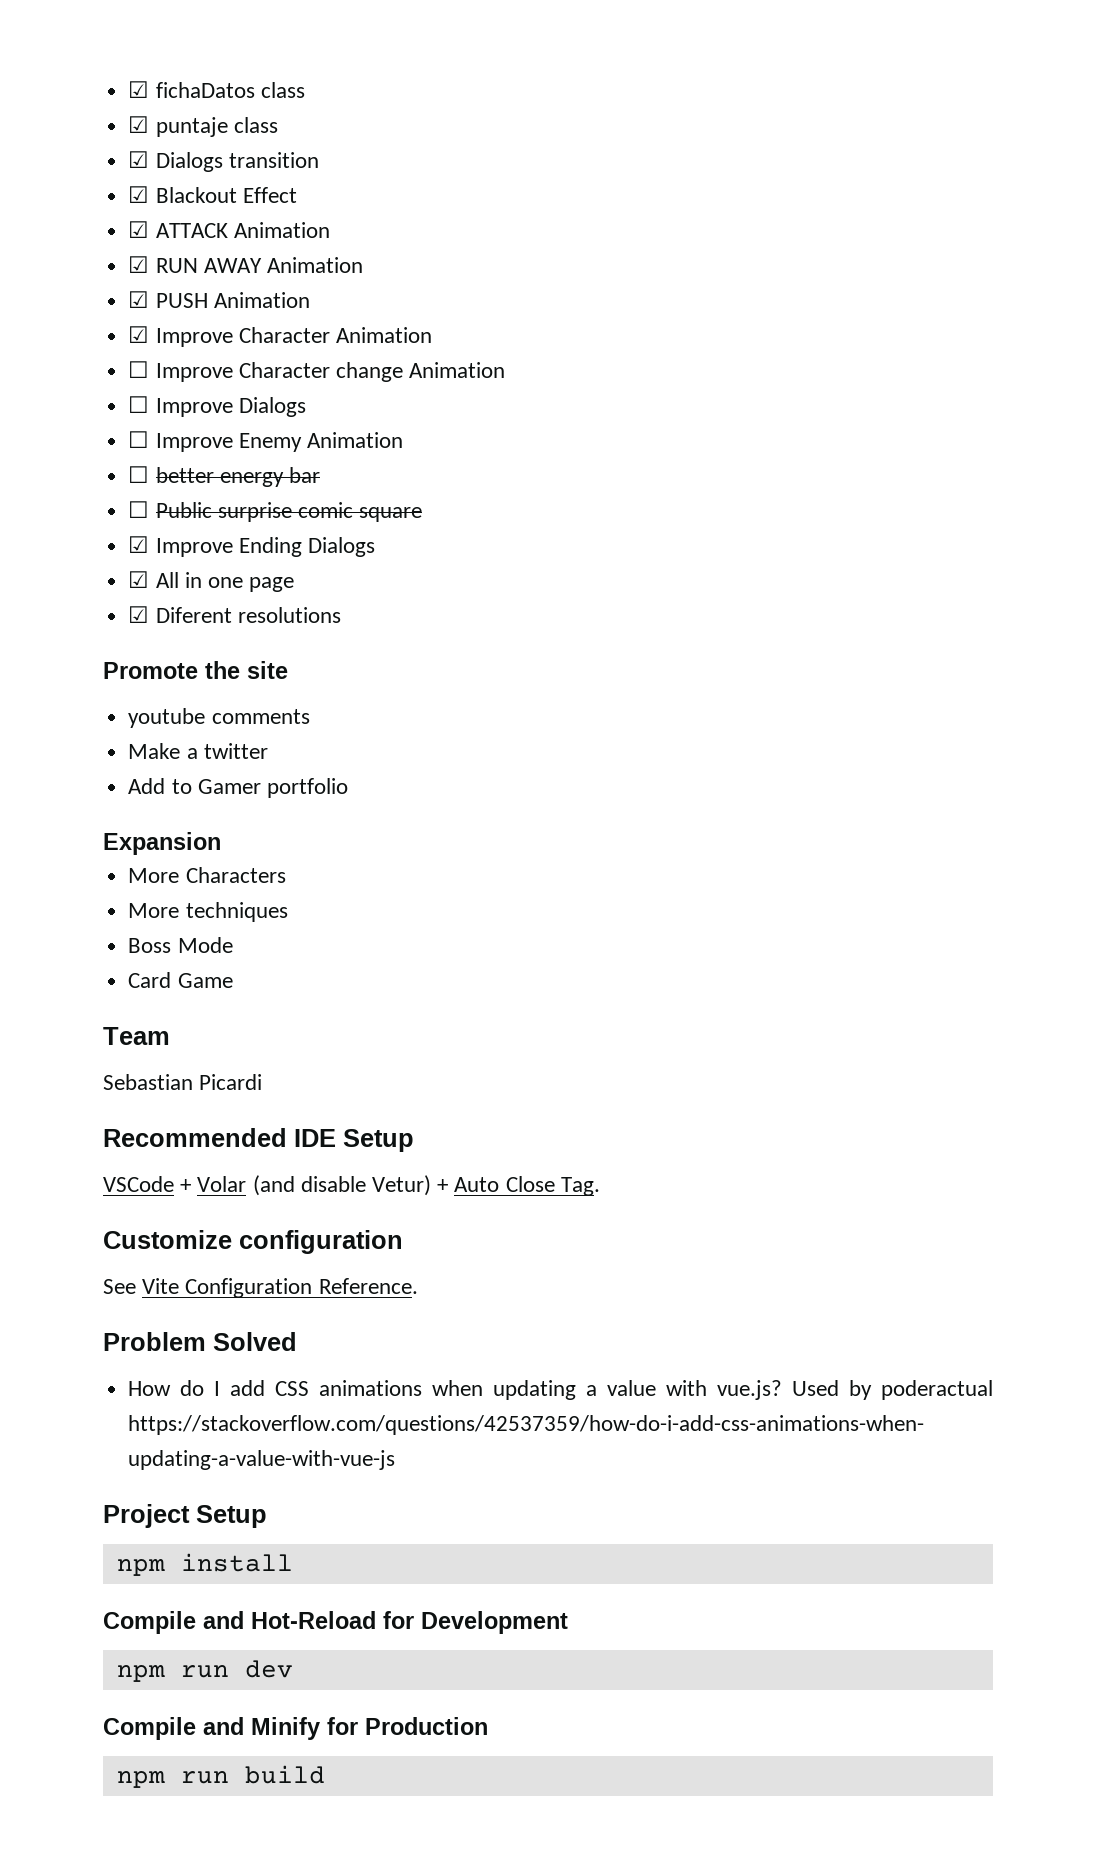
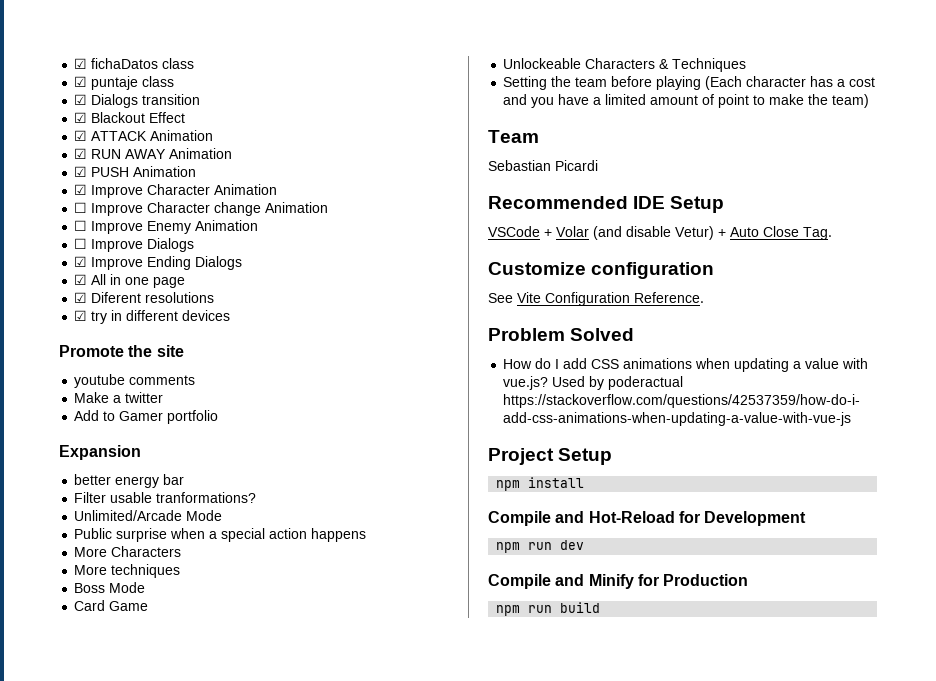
- ☐ Improve Dialogs
- ☐ better energy bar
- ☐ Public surprise comic square
+ ☐ Improve Dialogs
+ ☑ try in different devices
+ better energy bar
+ Filter usable tranformations?
+ Unlimited/Arcade Mode
+ Public surprise when a special action happens
+ Unlockeable Characters & Techniques
+ Setting the team before playing (Each character has a cost and you have a limited amount of point to make the team)

